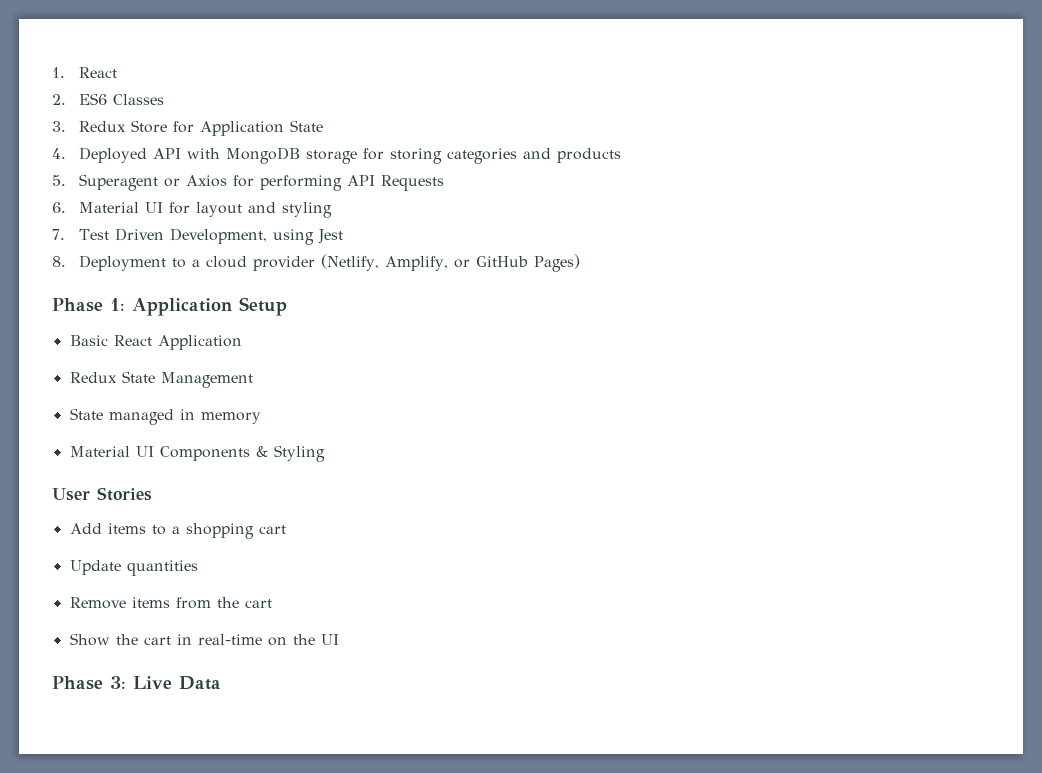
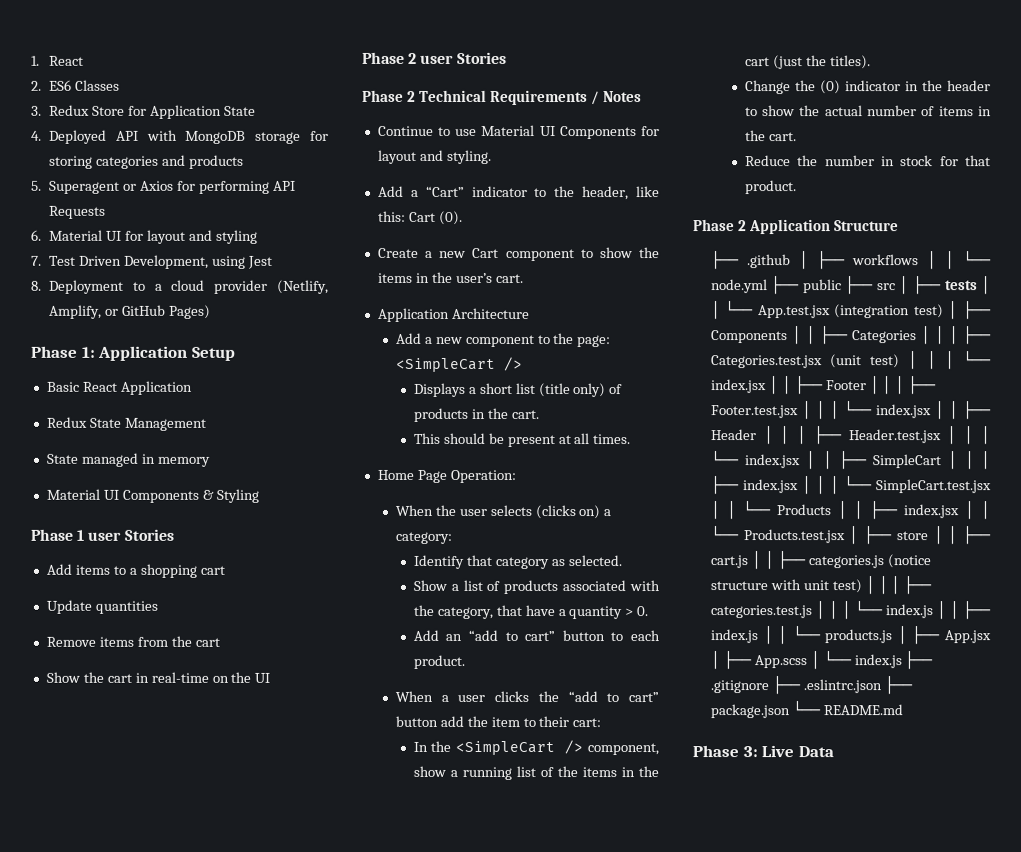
- User Stories
+ Phase 1 user Stories
+ Phase 2 user Stories
+ Phase 2 Technical Requirements / Notes
+ Continue to use Material UI Components for layout and styling.
+ Add a “Cart” indicator to the header, like this: Cart (0).
+ Create a new Cart component to show the items in the user’s cart.
+ Application Architecture
+ Add a new component to the page: <SimpleCart />
+ Displays a short list (title only) of products in the cart.
+ This should be present at all times.
+ Home Page Operation:
+ When the user selects (clicks on) a category:
+ Identify that category as selected.
+ Show a list of products associated with the category, that have a quantity > 0.
+ Add an “add to cart” button to each product.
+ When a user clicks the “add to cart” button add the item to their cart:
+ In the <SimpleCart /> component, show a running list of the items in the cart (just the titles).
+ Change the (0) indicator in the header to show the actual number of items in the cart.
+ Reduce the number in stock for that product.
+ Phase 2 Application Structure
+ ├── .github │ ├── workflows │ │ └── node.yml ├── public ├── src │ ├── tests │ │ └── App.test.jsx (integration test) │ ├── Components │ │ ├── Categories │ │ │ ├── Categories.test.jsx (unit test) │ │ │ └── index.jsx │ │ ├── Footer │ │ │ ├── Footer.test.jsx │ │ │ └── index.jsx │ │ ├── Header │ │ │ ├── Header.test.jsx │ │ │ └── index.jsx │ │ ├── SimpleCart │ │ │ ├── index.jsx │ │ │ └── SimpleCart.test.jsx │ │ └── Products │ │ ├── index.jsx │ │ └── Products.test.jsx │ ├── store │ │ ├── cart.js │ │ ├── categories.js (notice structure with unit test) │ │ │ ├── categories.test.js │ │ │ └── index.js │ │ ├── index.js │ │ └── products.js │ ├── App.jsx │ ├── App.scss │ └── index.js ├── .gitignore ├── .eslintrc.json ├── package.json └── README.md

